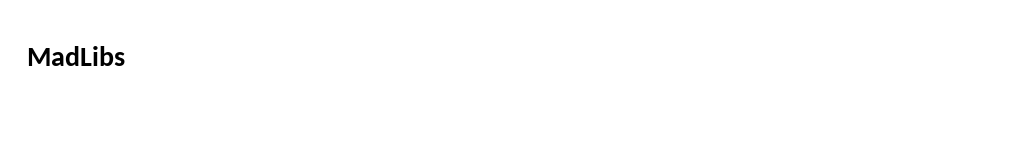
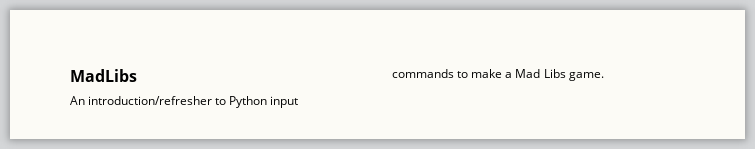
+ An introduction/refresher to Python input commands to make a Mad Libs game.

